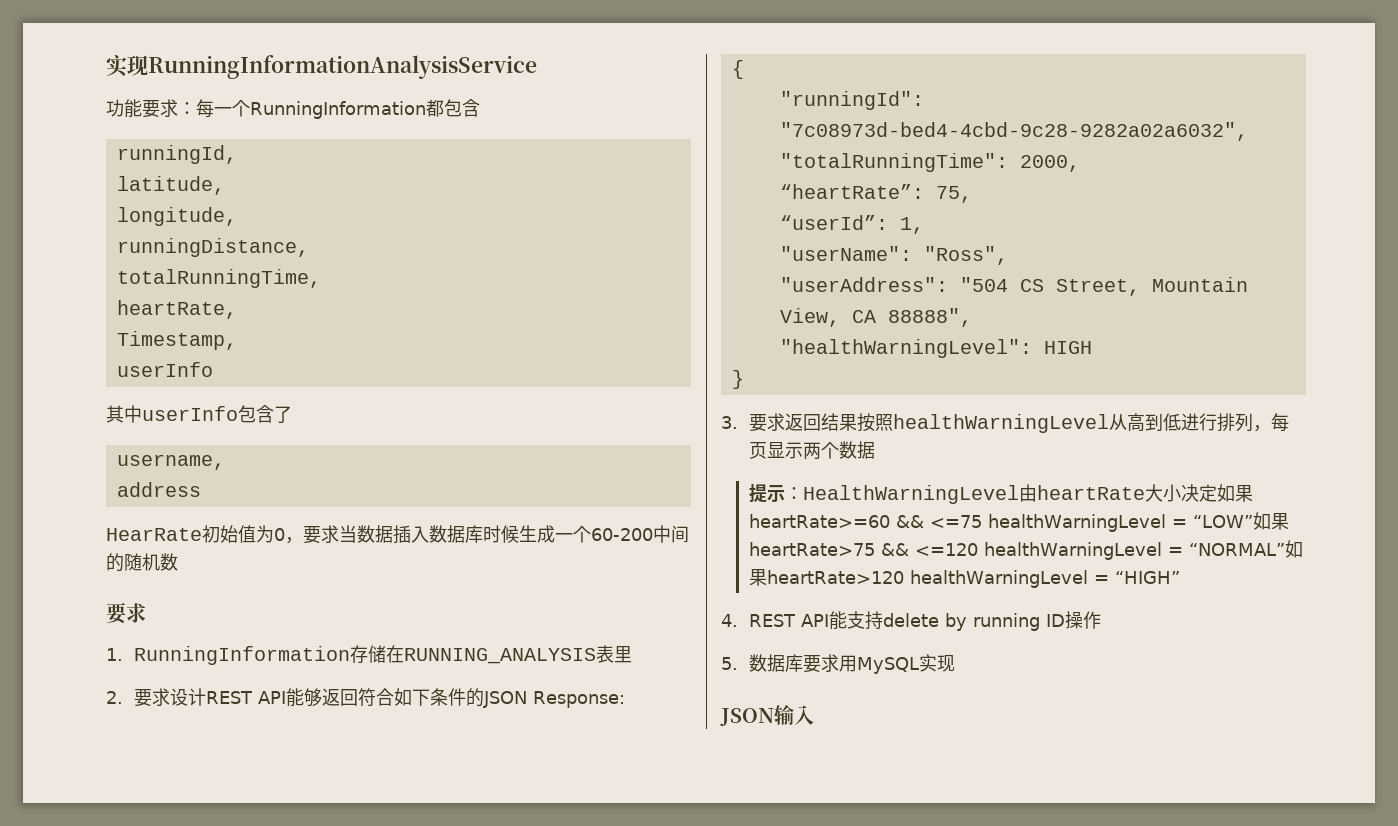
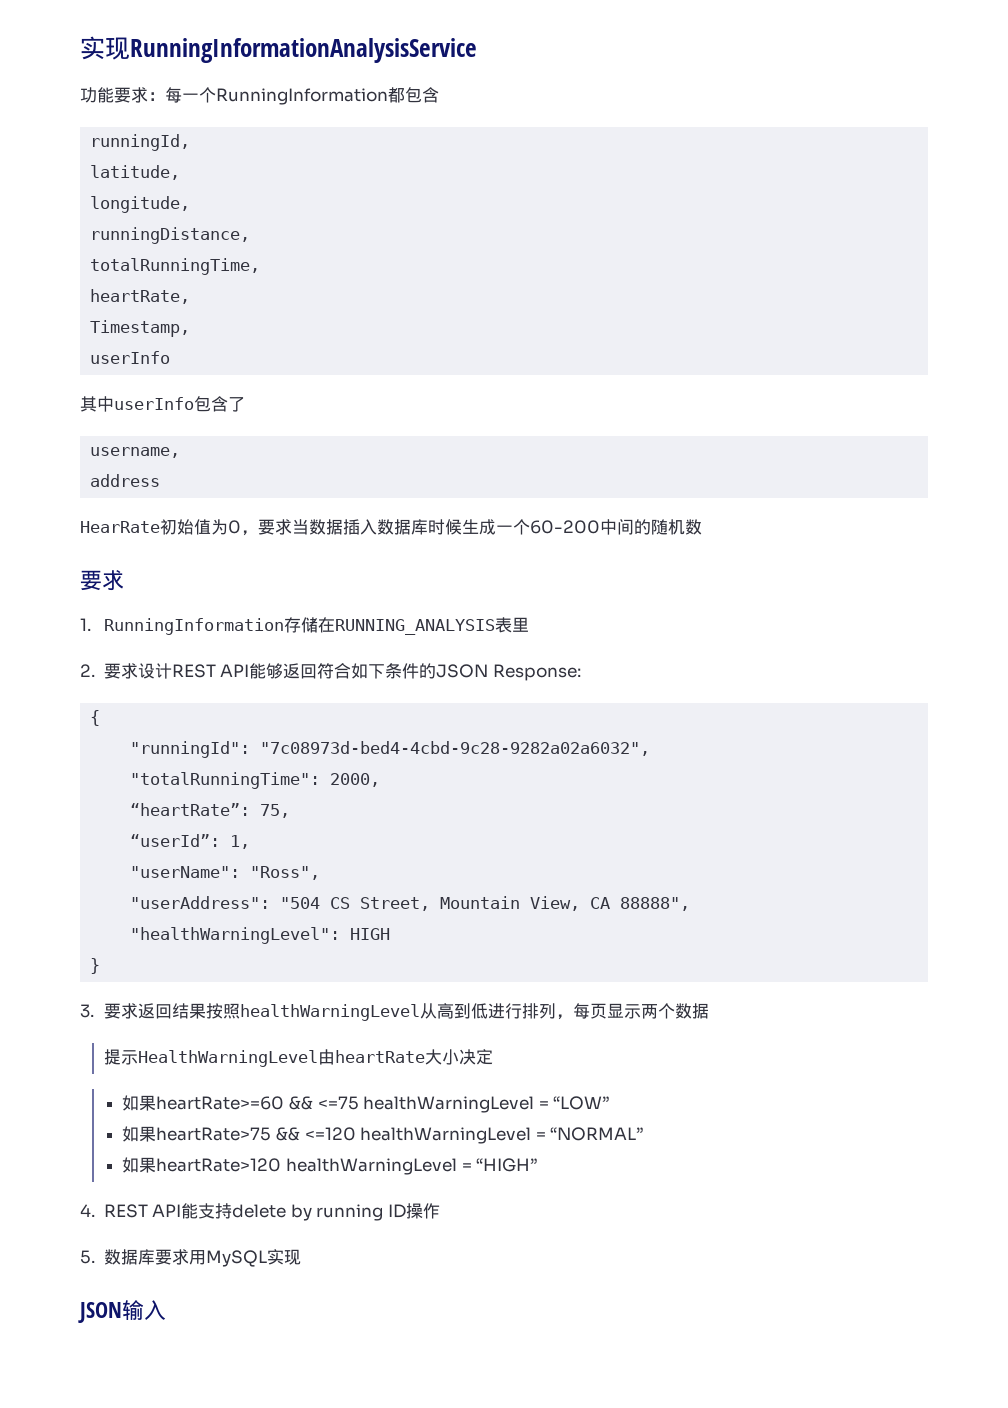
- 提示：HealthWarningLevel由heartRate大小决定如果heartRate>=60 && <=75 healthWarningLevel = “LOW”如果heartRate>75 && <=120 healthWarningLevel = “NORMAL”如果heartRate>120 healthWarningLevel = “HIGH”
+ 提示HealthWarningLevel由heartRate大小决定
+ 如果heartRate>=60 && <=75 healthWarningLevel = “LOW”
+ 如果heartRate>75 && <=120 healthWarningLevel = “NORMAL”
+ 如果heartRate>120 healthWarningLevel = “HIGH”

